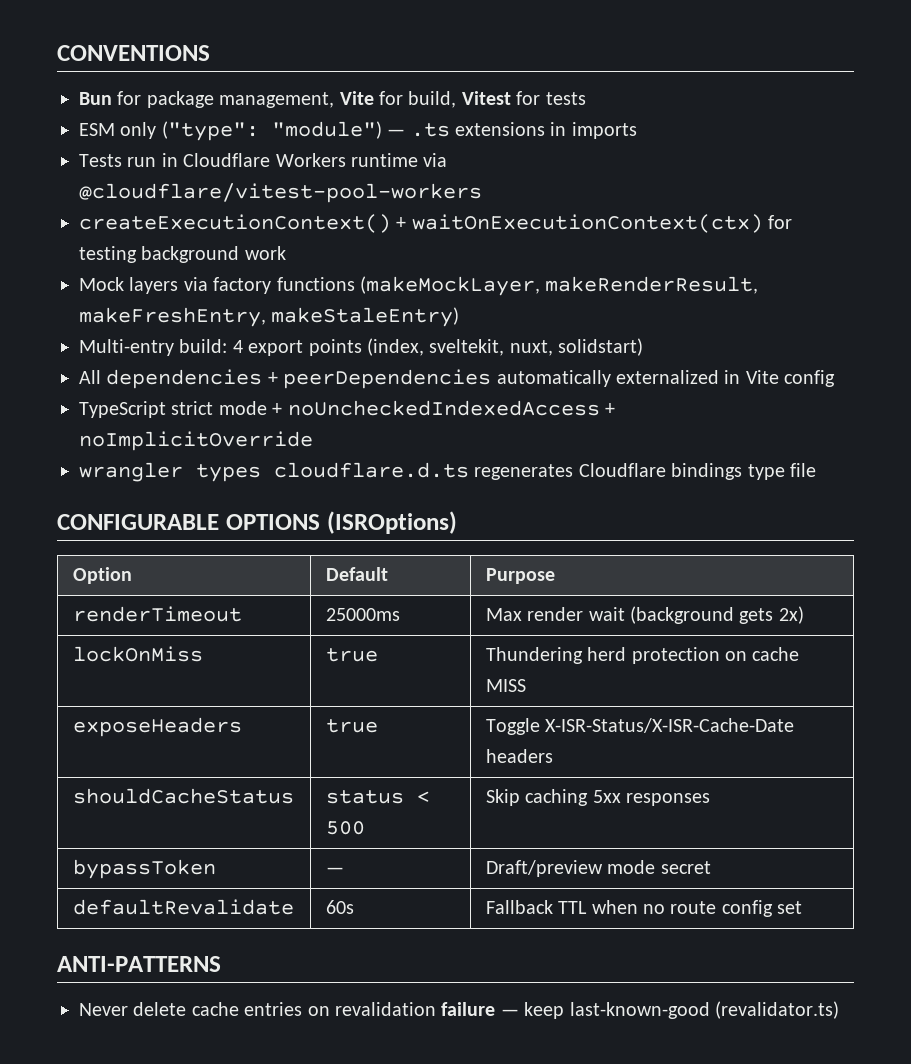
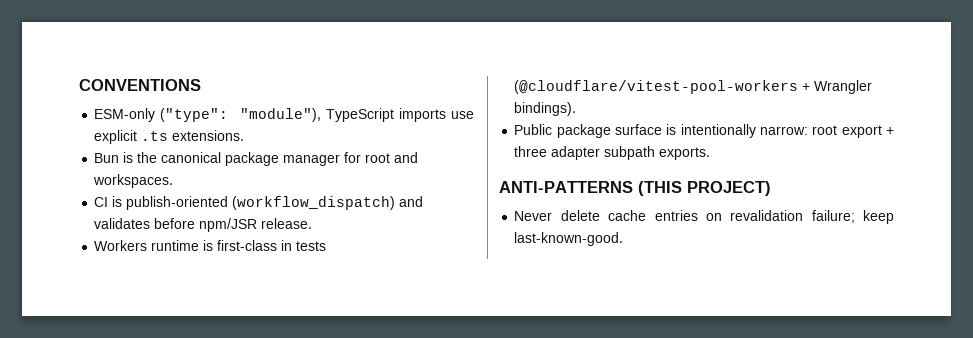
- Bun for package management, Vite for build, Vitest for tests
- ESM only ("type": "module") — .ts extensions in imports
- Tests run in Cloudflare Workers runtime via @cloudflare/vitest-pool-workers
- createExecutionContext() + waitOnExecutionContext(ctx) for testing background work
- Mock layers via factory functions (makeMockLayer, makeRenderResult, makeFreshEntry, makeStaleEntry)
- Multi-entry build: 4 export points (index, sveltekit, nuxt, solidstart)
- All dependencies + peerDependencies automatically externalized in Vite config
- TypeScript strict mode + noUncheckedIndexedAccess + noImplicitOverride
- wrangler types cloudflare.d.ts regenerates Cloudflare bindings type file
- CONFIGURABLE OPTIONS (ISROptions)
- Option | Default | Purpose
- renderTimeout | 25000ms | Max render wait (background gets 2x)
- lockOnMiss | true | Thundering herd protection on cache MISS
- exposeHeaders | true | Toggle X-ISR-Status/X-ISR-Cache-Date headers
- shouldCacheStatus | status < 500 | Skip caching 5xx responses
- bypassToken | — | Draft/preview mode secret
- defaultRevalidate | 60s | Fallback TTL when no route config set
+ ESM-only ("type": "module"), TypeScript imports use explicit .ts extensions.
+ Bun is the canonical package manager for root and workspaces.
+ CI is publish-oriented (workflow_dispatch) and validates before npm/JSR release.
+ Workers runtime is first-class in tests (@cloudflare/vitest-pool-workers + Wrangler bindings).
+ Public package surface is intentionally narrow: root export + three adapter subpath exports.
- ANTI-PATTERNS
+ ANTI-PATTERNS (THIS PROJECT)
- Never delete cache entries on revalidation failure — keep last-known-good (revalidator.ts)
+ Never delete cache entries on revalidation failure; keep last-known-good.

